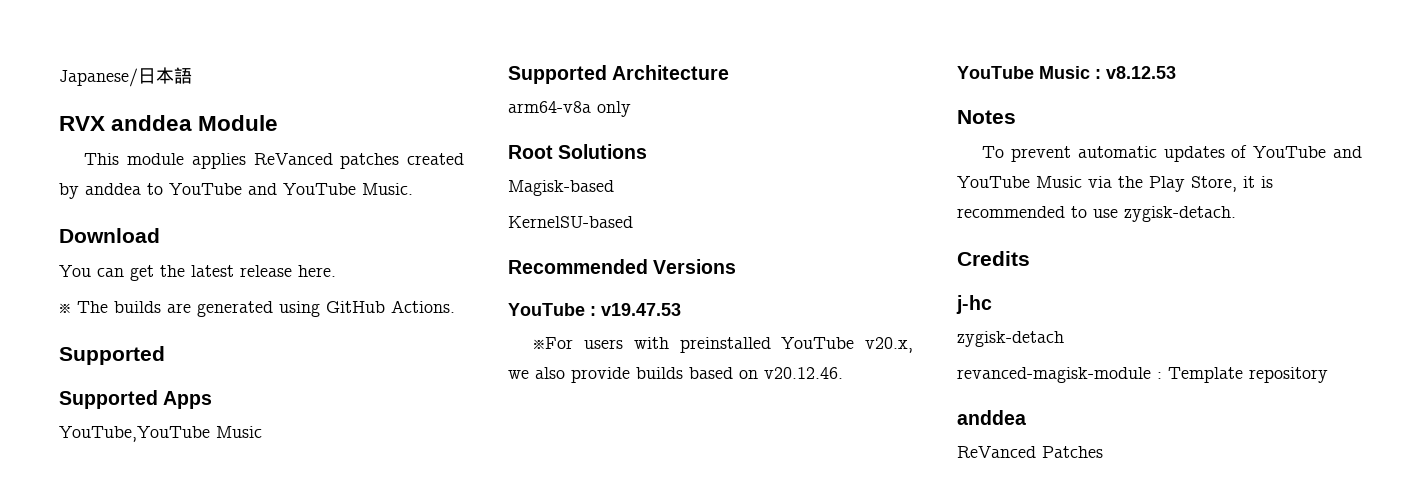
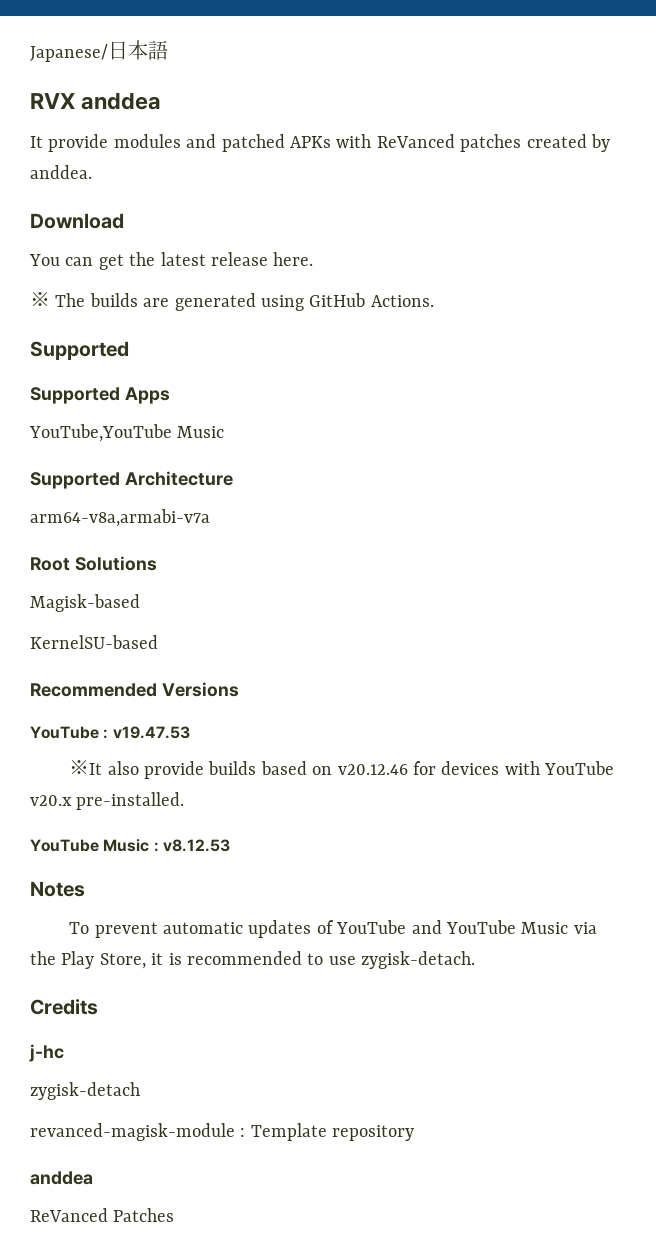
- RVX anddea Module
- This module applies ReVanced patches created by anddea to YouTube and YouTube Music.
+ RVX anddea
+ It provide modules and patched APKs with ReVanced patches created by anddea.
- arm64-v8a only
+ arm64-v8a,armabi-v7a
- ※For users with preinstalled YouTube v20.x, we also provide builds based on v20.12.46.
+ ※It also provide builds based on v20.12.46 for devices with YouTube v20.x pre-installed.

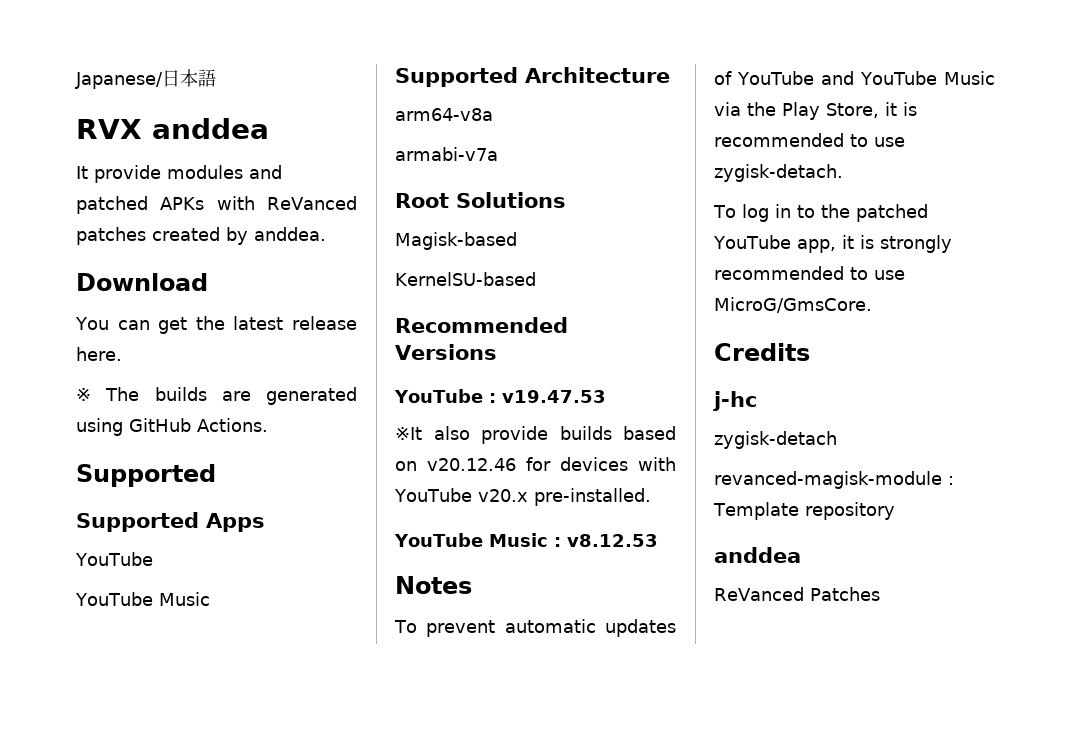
  Supported Apps
- YouTube,YouTube Music
+ YouTube
+ YouTube Music
- arm64-v8a,armabi-v7a
+ arm64-v8a
+ armabi-v7a
+ To log in to the patched YouTube app, it is strongly recommended to use MicroG/GmsCore.

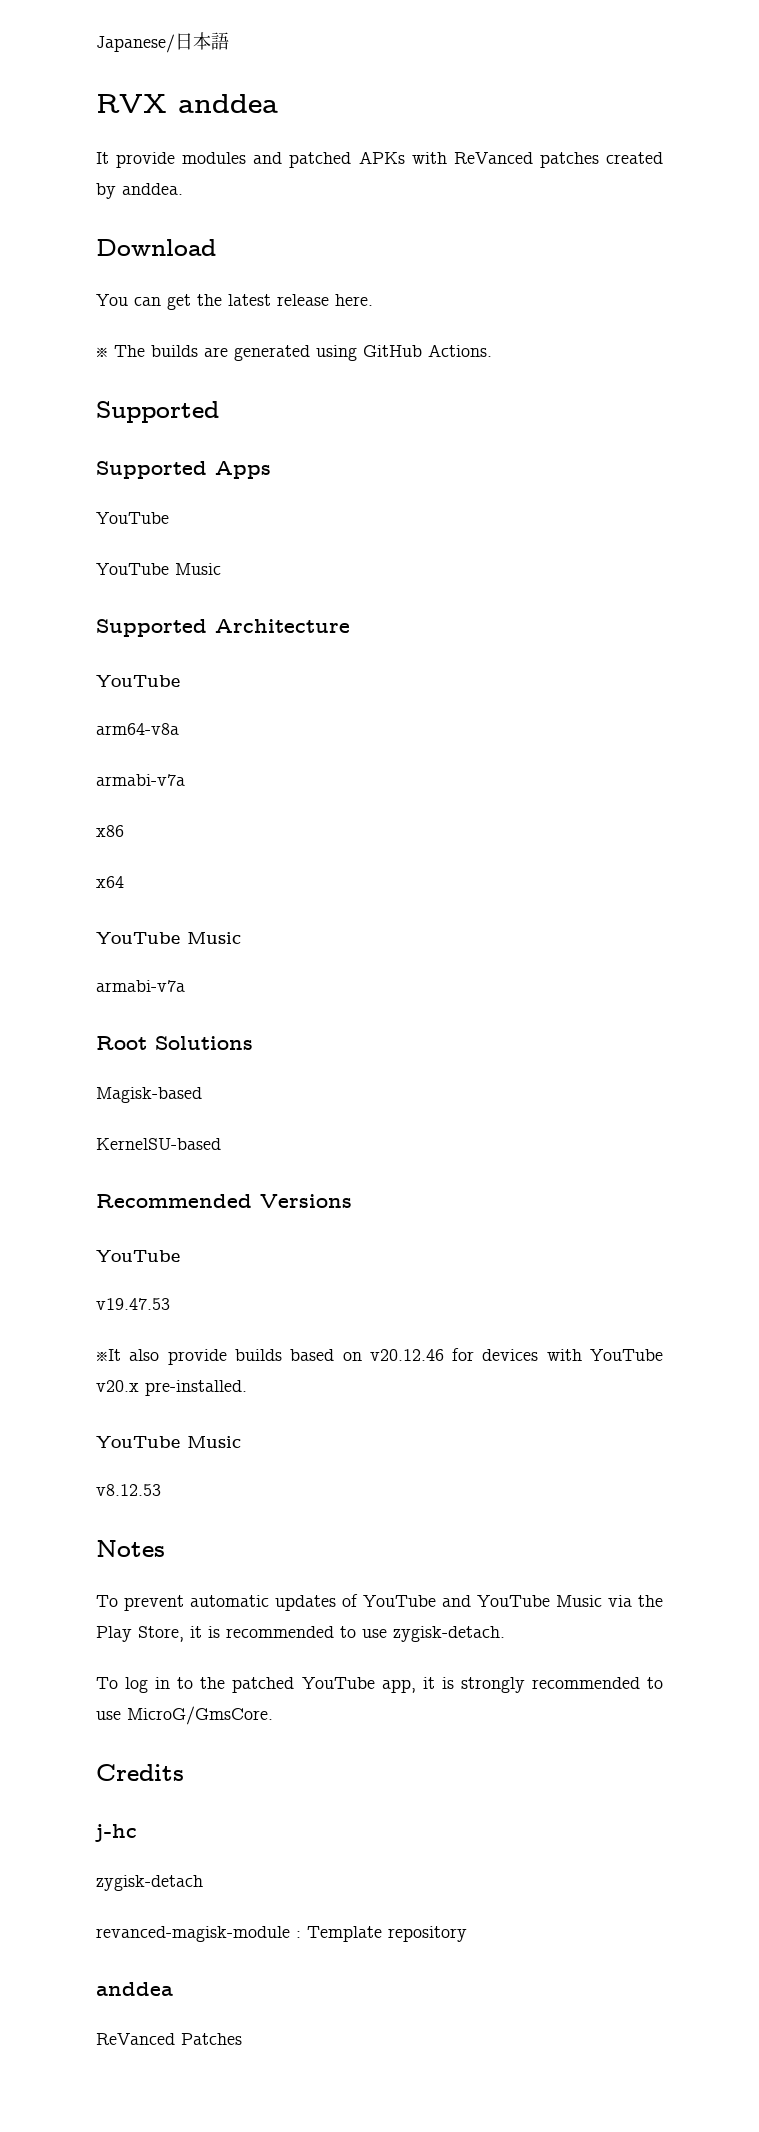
  Supported Architecture
+ YouTube
+ x86
+ x64
+ YouTube Music
+ armabi-v7a
  Recommended Versions
- YouTube : v19.47.53
+ YouTube
+ v19.47.53
  ※It also provide builds based on v20.12.46 for devices with YouTube v20.x pre-installed.
- YouTube Music : v8.12.53
+ YouTube Music
+ v8.12.53

